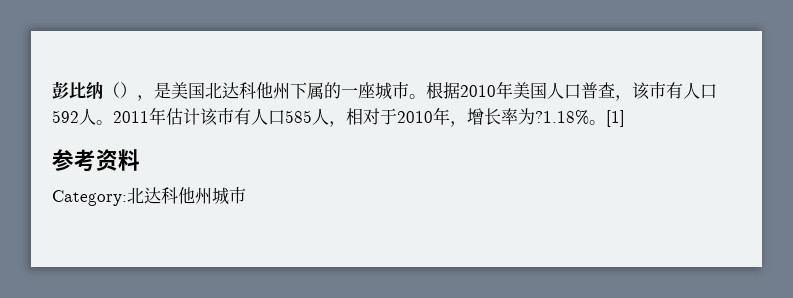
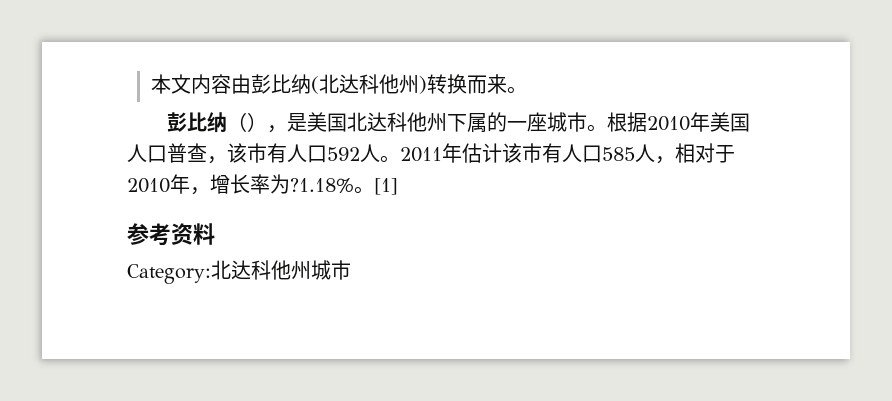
+ 本文内容由彭比纳(北达科他州)转换而来。

